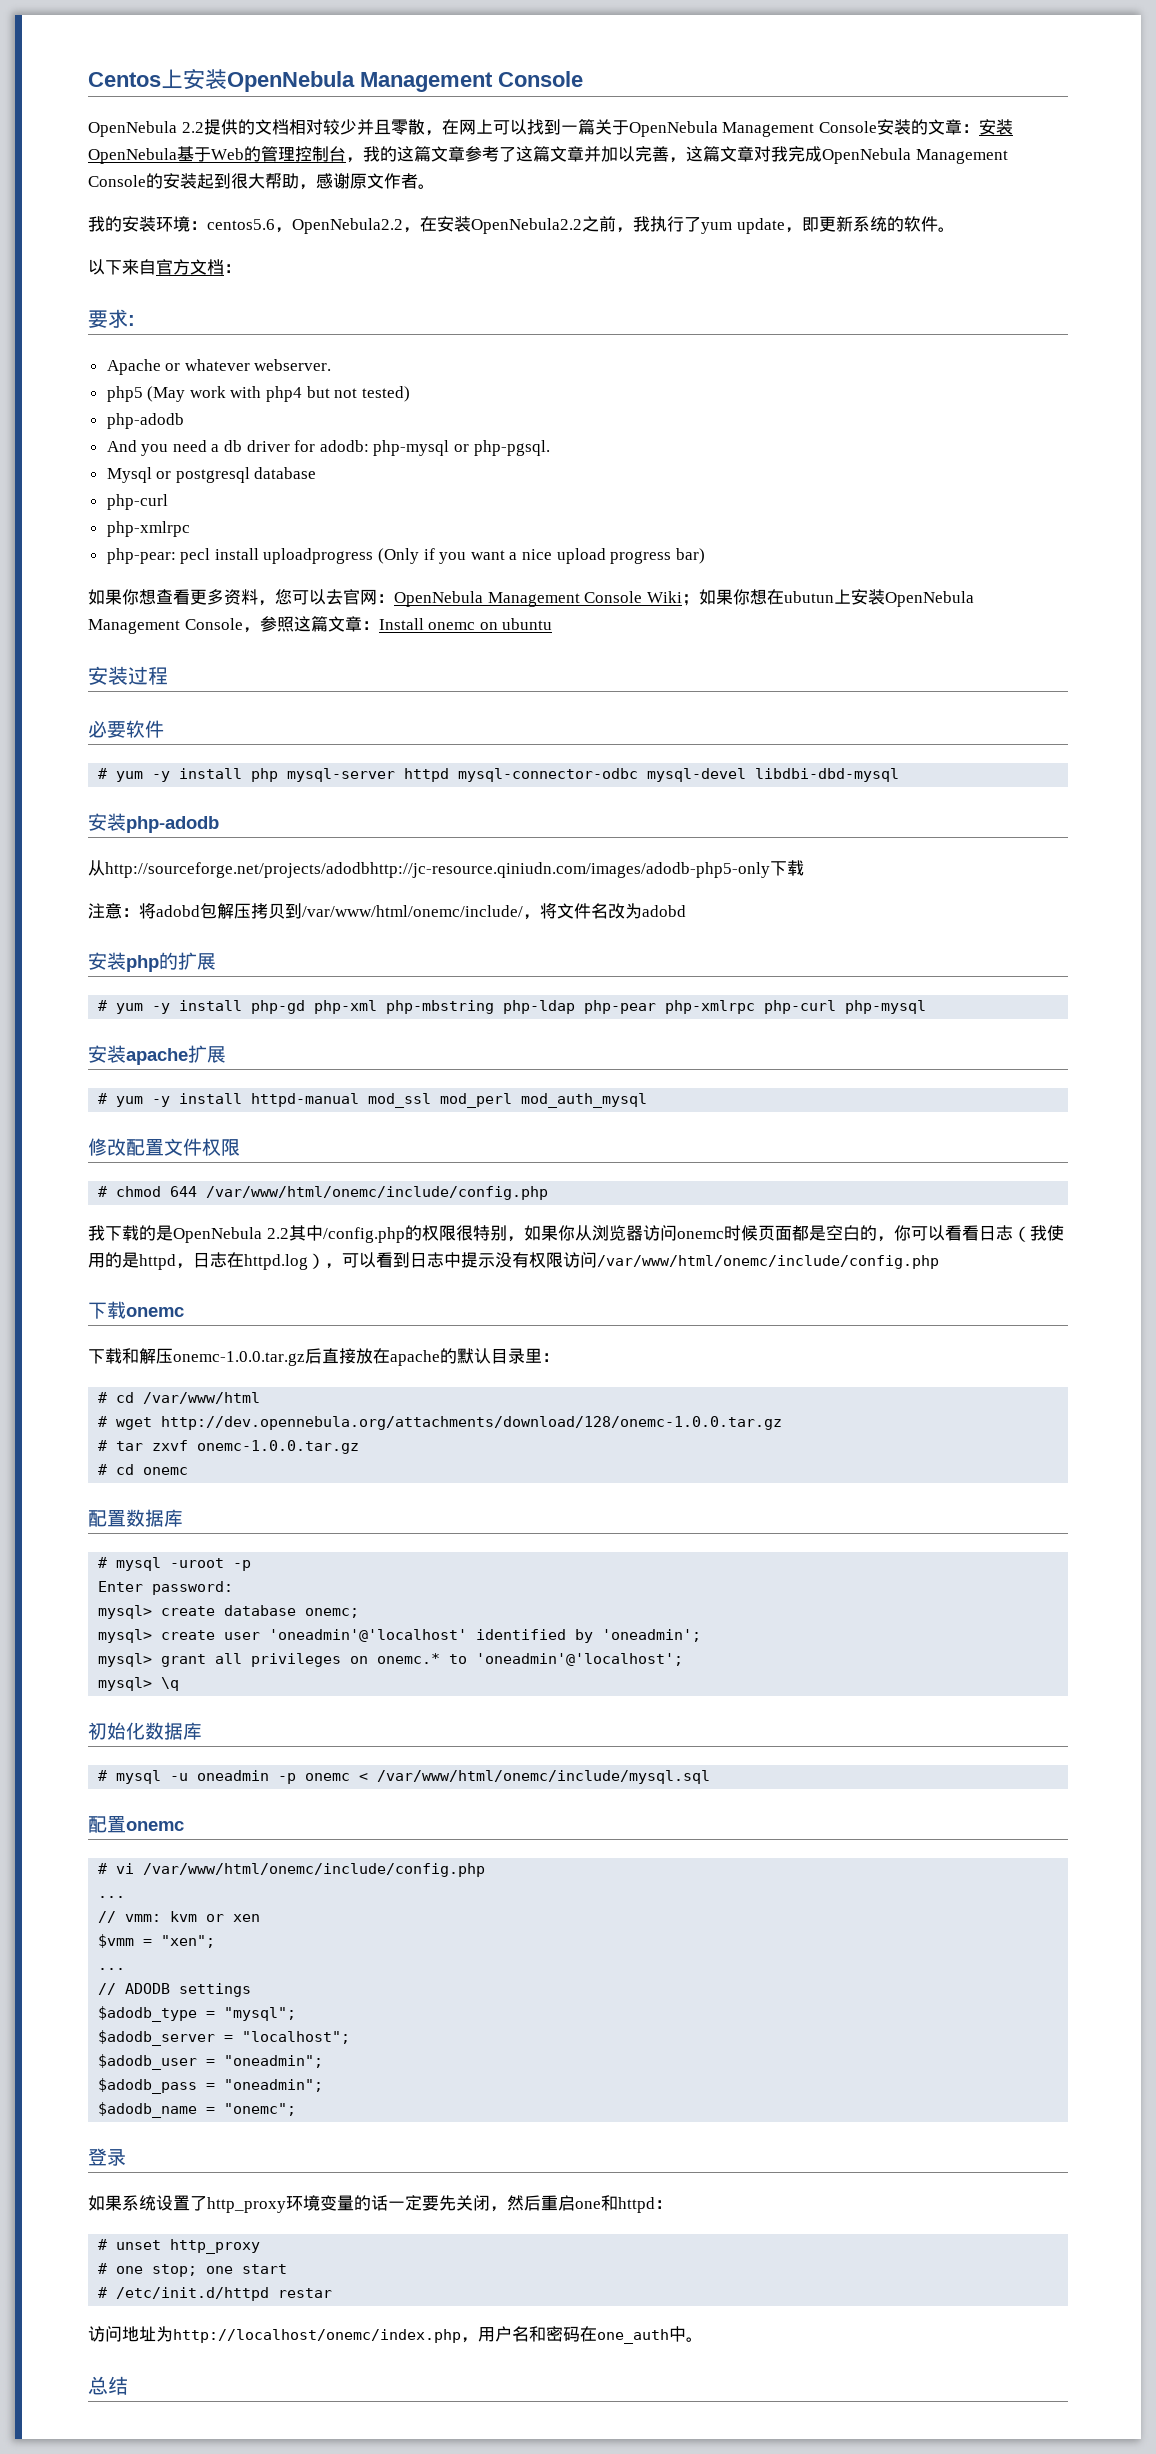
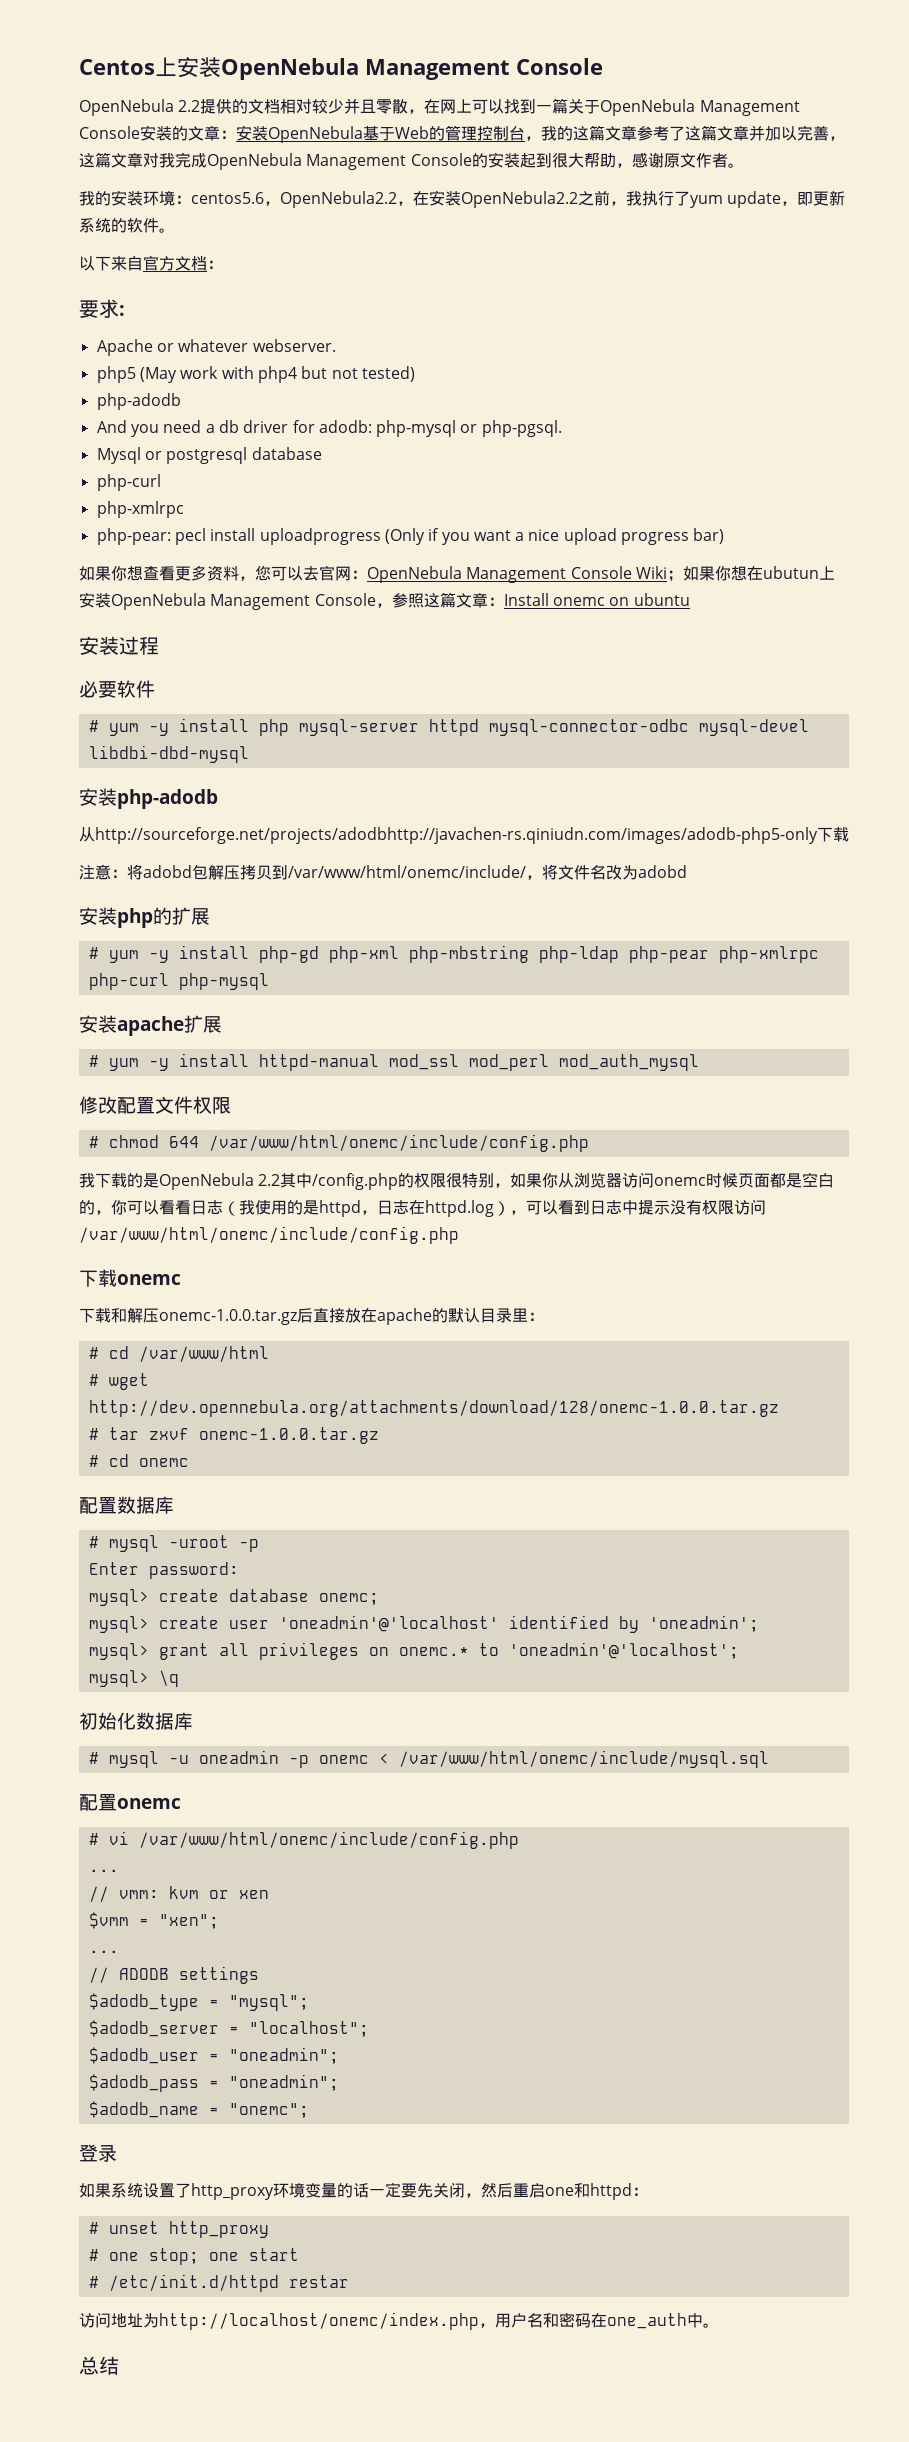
- 从http://sourceforge.net/projects/adodbhttp://jc-resource.qiniudn.com/images/adodb-php5-only下载
+ 从http://sourceforge.net/projects/adodbhttp://javachen-rs.qiniudn.com/images/adodb-php5-only下载

